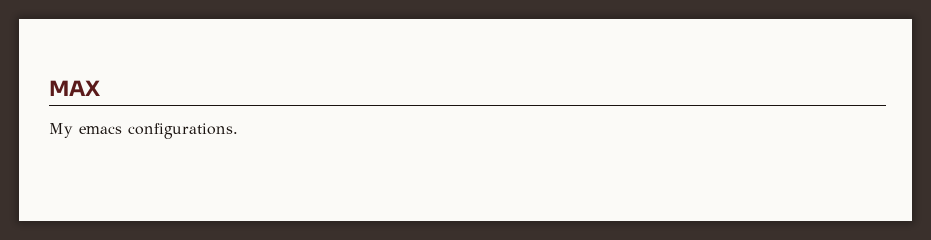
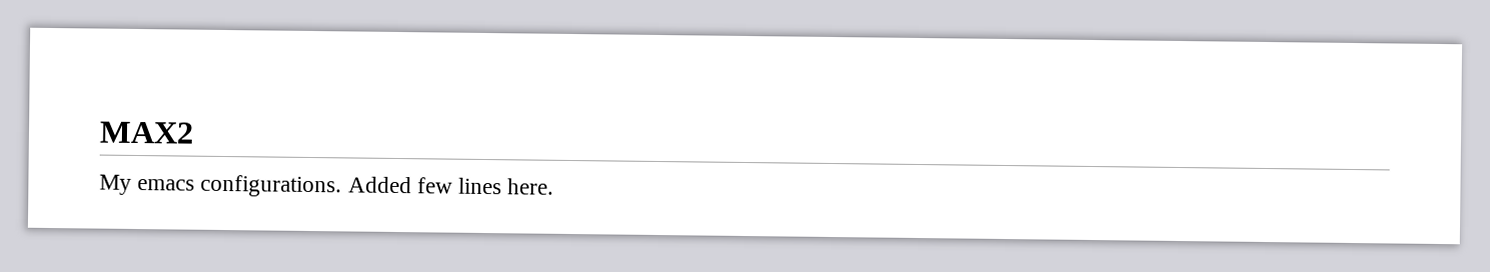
- MAX
+ MAX2
+ Added few lines here.

